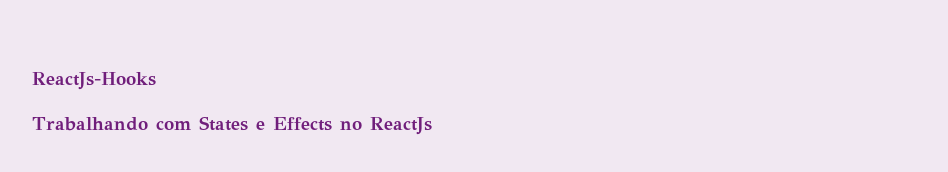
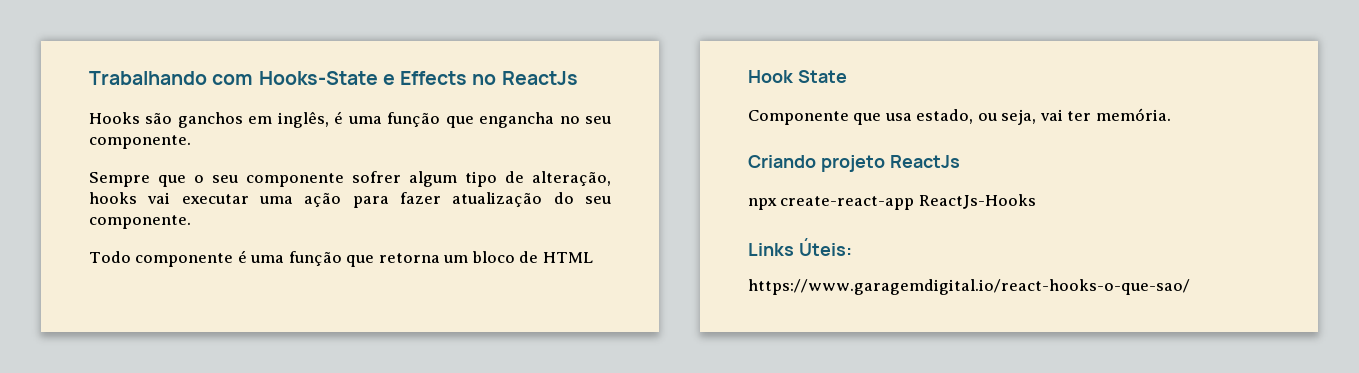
- ReactJs-Hooks
- Trabalhando com States e Effects no ReactJs
+ Trabalhando com Hooks-State e Effects no ReactJs
+ Hooks são ganchos em inglês, é uma função que engancha no seu componente.
+ Sempre que o seu componente sofrer algum tipo de alteração, hooks vai executar uma ação para fazer atualização do seu componente.
+ Todo componente é uma função que retorna um bloco de HTML
+ Hook State
+ Componente que usa estado, ou seja, vai ter memória.
+ Criando projeto ReactJs
+ npx create-react-app ReactJs-Hooks
+ Links Úteis:
+ https://www.garagemdigital.io/react-hooks-o-que-sao/

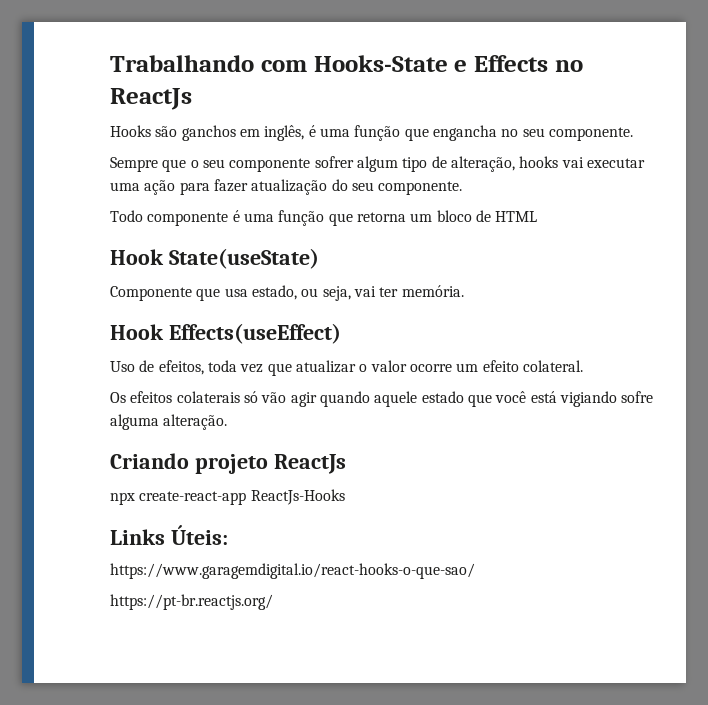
- Hook State
+ Hook State(useState)
+ Hook Effects(useEffect)
+ Uso de efeitos, toda vez que atualizar o valor ocorre um efeito colateral.
+ Os efeitos colaterais só vão agir quando aquele estado que você está vigiando sofre alguma alteração.
+ https://pt-br.reactjs.org/

